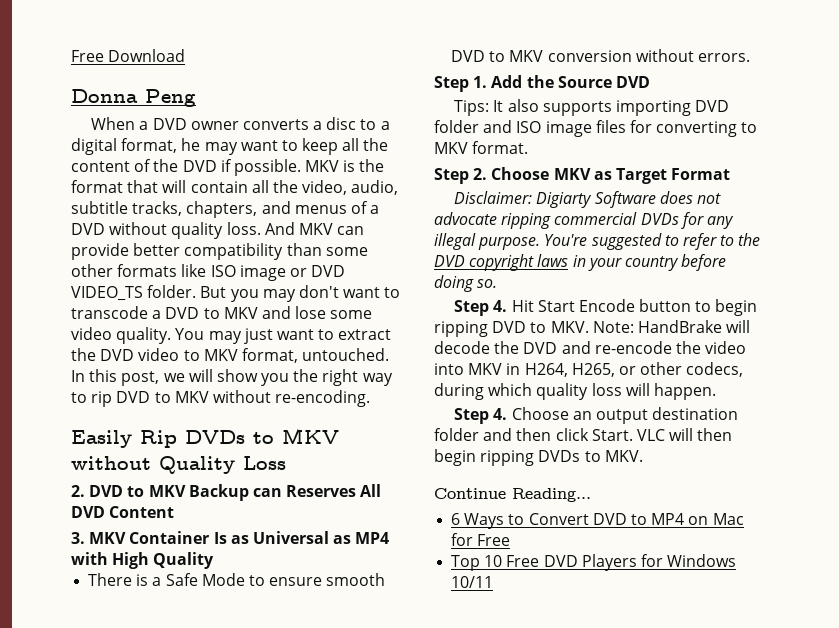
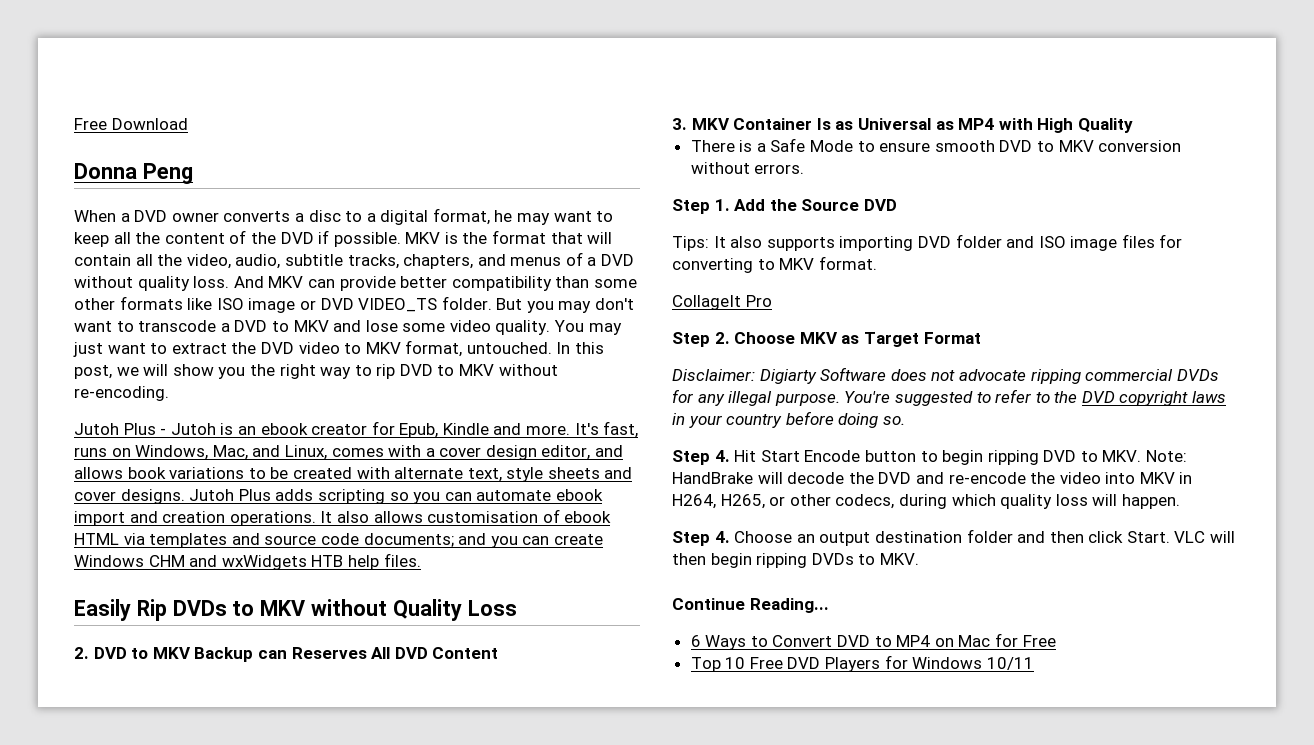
+ Jutoh Plus - Jutoh is an ebook creator for Epub, Kindle and more. It's fast, runs on Windows, Mac, and Linux, comes with a cover design editor, and allows book variations to be created with alternate text, style sheets and cover designs. Jutoh Plus adds scripting so you can automate ebook import and creation operations. It also allows customisation of ebook HTML via templates and source code documents; and you can create Windows CHM and wxWidgets HTB help files.
+ CollageIt Pro

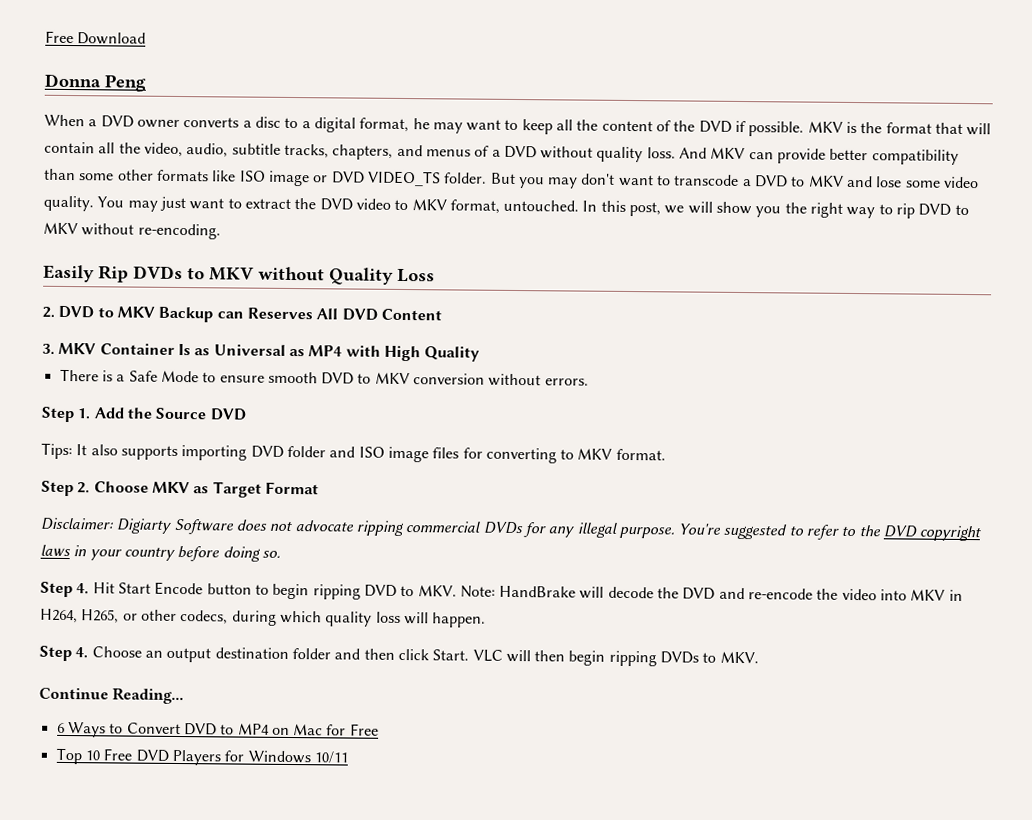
- Jutoh Plus - Jutoh is an ebook creator for Epub, Kindle and more. It's fast, runs on Windows, Mac, and Linux, comes with a cover design editor, and allows book variations to be created with alternate text, style sheets and cover designs. Jutoh Plus adds scripting so you can automate ebook import and creation operations. It also allows customisation of ebook HTML via templates and source code documents; and you can create Windows CHM and wxWidgets HTB help files.
- CollageIt Pro

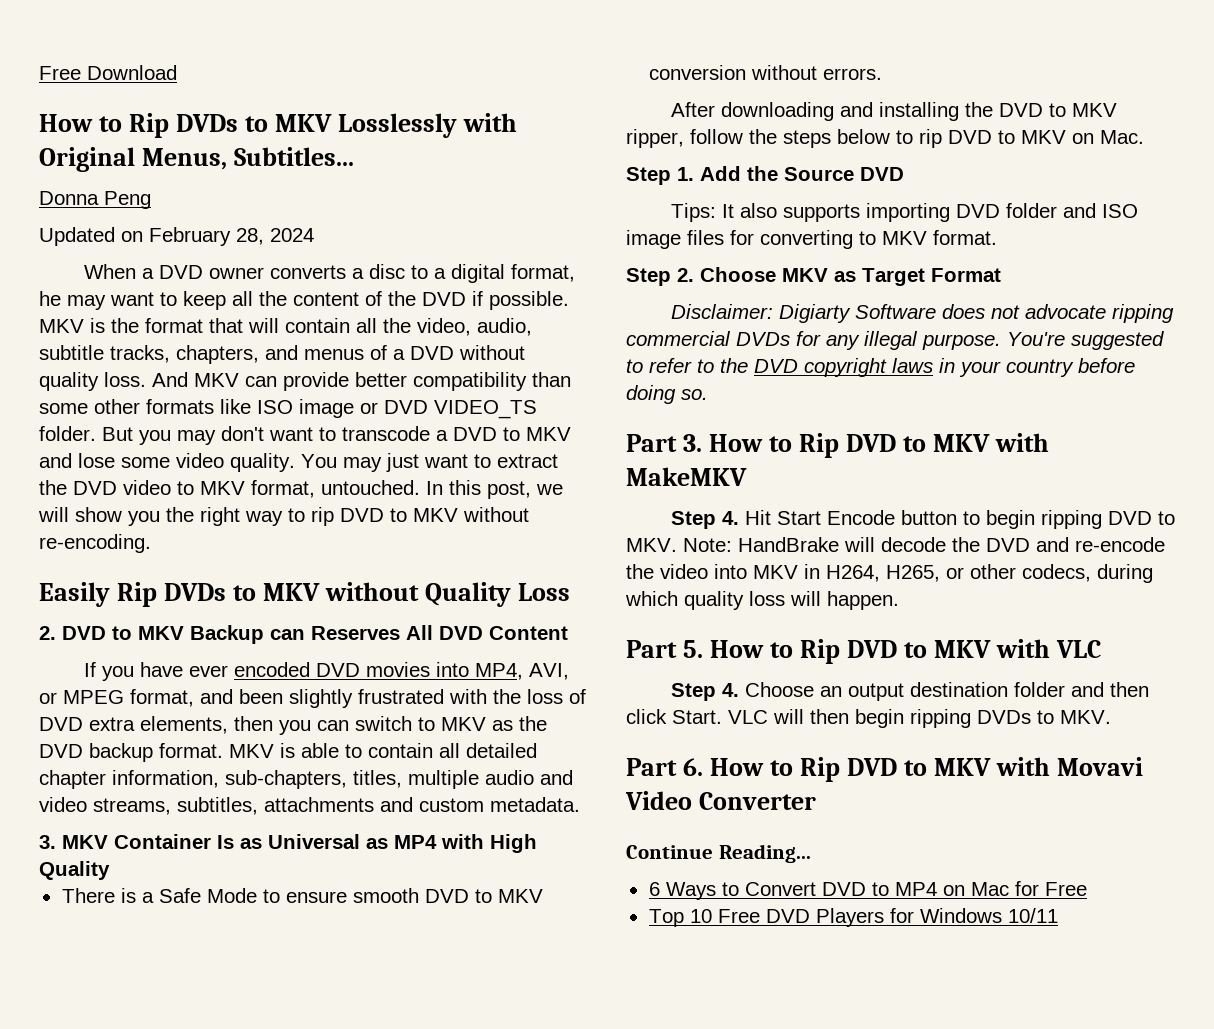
+ How to Rip DVDs to MKV Losslessly with Original Menus, Subtitles...
  Donna Peng
+ Updated on February 28, 2024
+ If you have ever encoded DVD movies into MP4, AVI, or MPEG format, and been slightly frustrated with the loss of DVD extra elements, then you can switch to MKV as the DVD backup format. MKV is able to contain all detailed chapter information, sub-chapters, titles, multiple audio and video streams, subtitles, attachments and custom metadata.
+ After downloading and installing the DVD to MKV ripper, follow the steps below to rip DVD to MKV on Mac.
+ Part 3. How to Rip DVD to MKV with MakeMKV
+ Part 5. How to Rip DVD to MKV with VLC
+ Part 6. How to Rip DVD to MKV with Movavi Video Converter

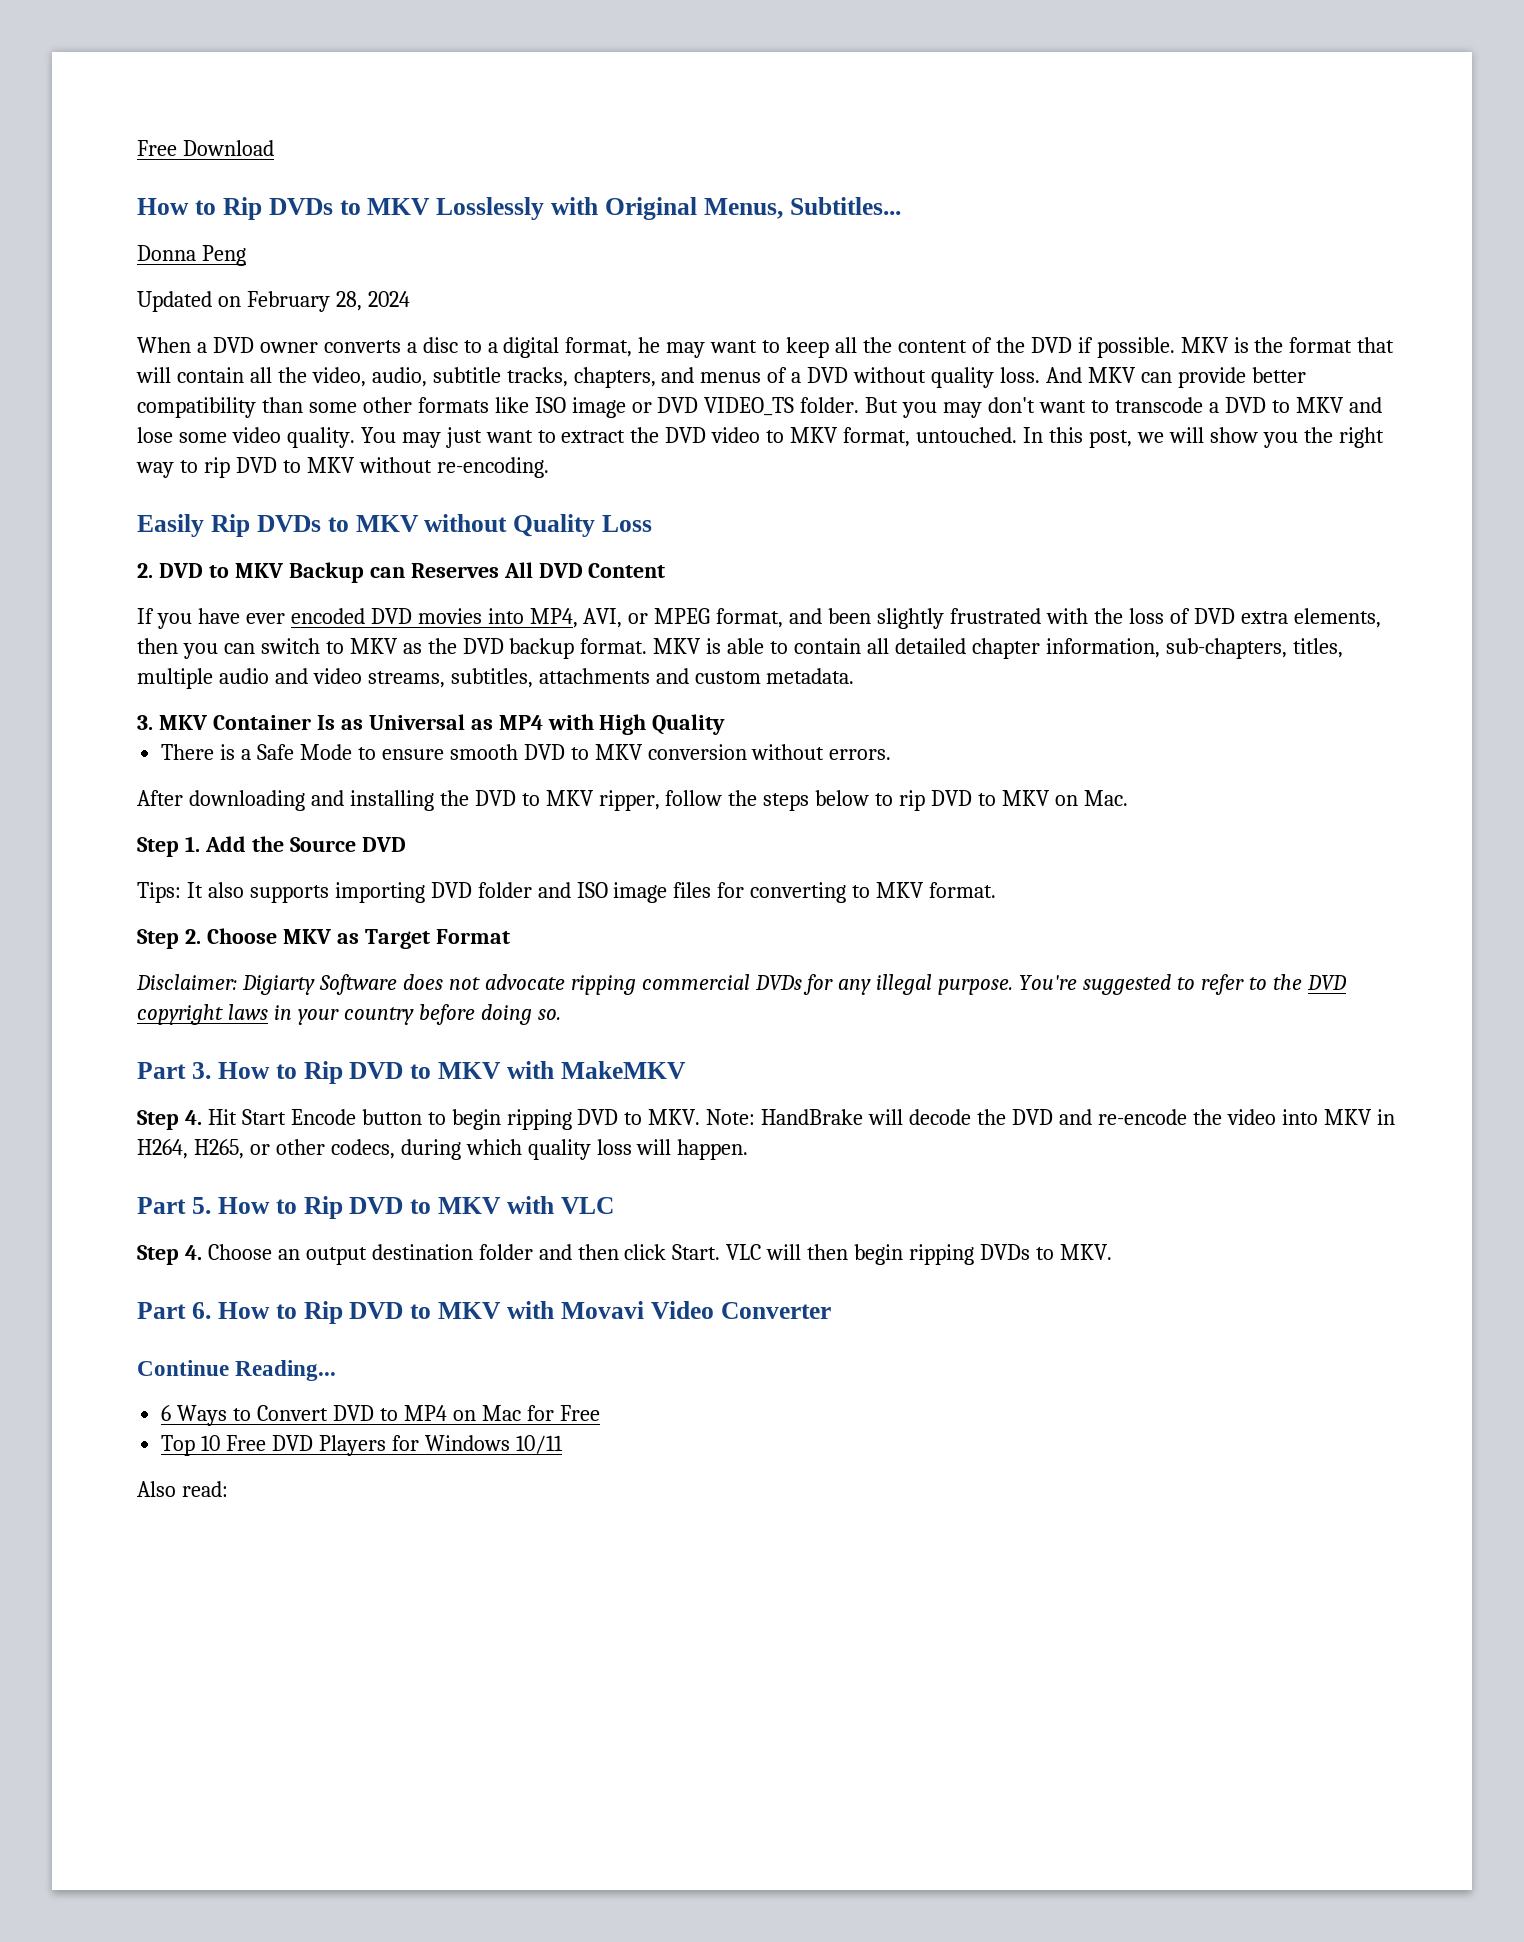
+ Also read:

